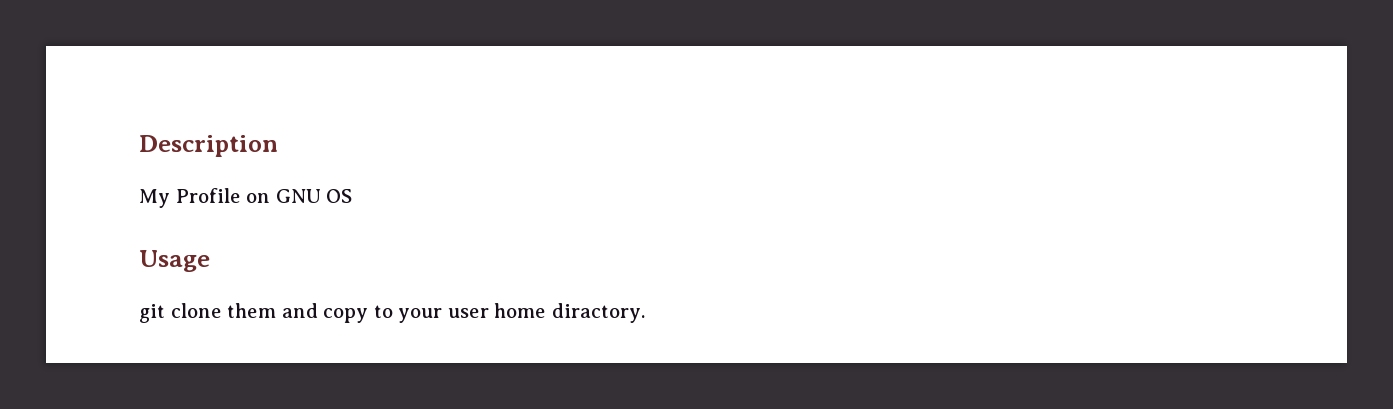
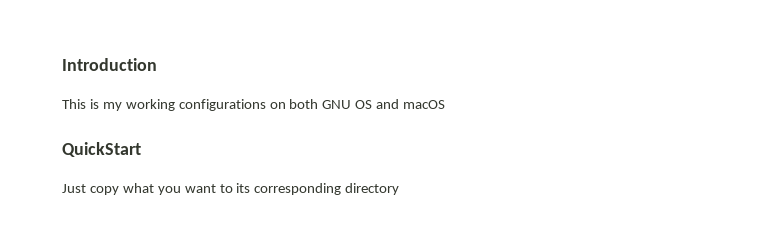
- Description
- My Profile on GNU OS
- Usage
- git clone them and copy to your user home diractory.
+ Introduction
+ This is my working configurations on both GNU OS and macOS
+ QuickStart
+ Just copy what you want to its corresponding directory

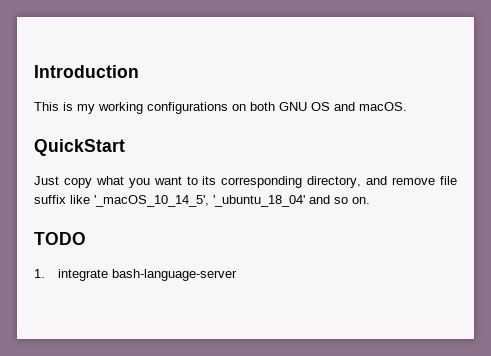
- This is my working configurations on both GNU OS and macOS
+ This is my working configurations on both GNU OS and macOS.
- Just copy what you want to its corresponding directory
+ Just copy what you want to its corresponding directory, and remove file suffix like '_macOS_10_14_5', '_ubuntu_18_04' and so on.
+ TODO
+ 1. integrate bash-language-server

